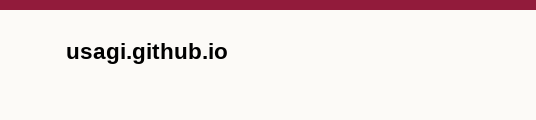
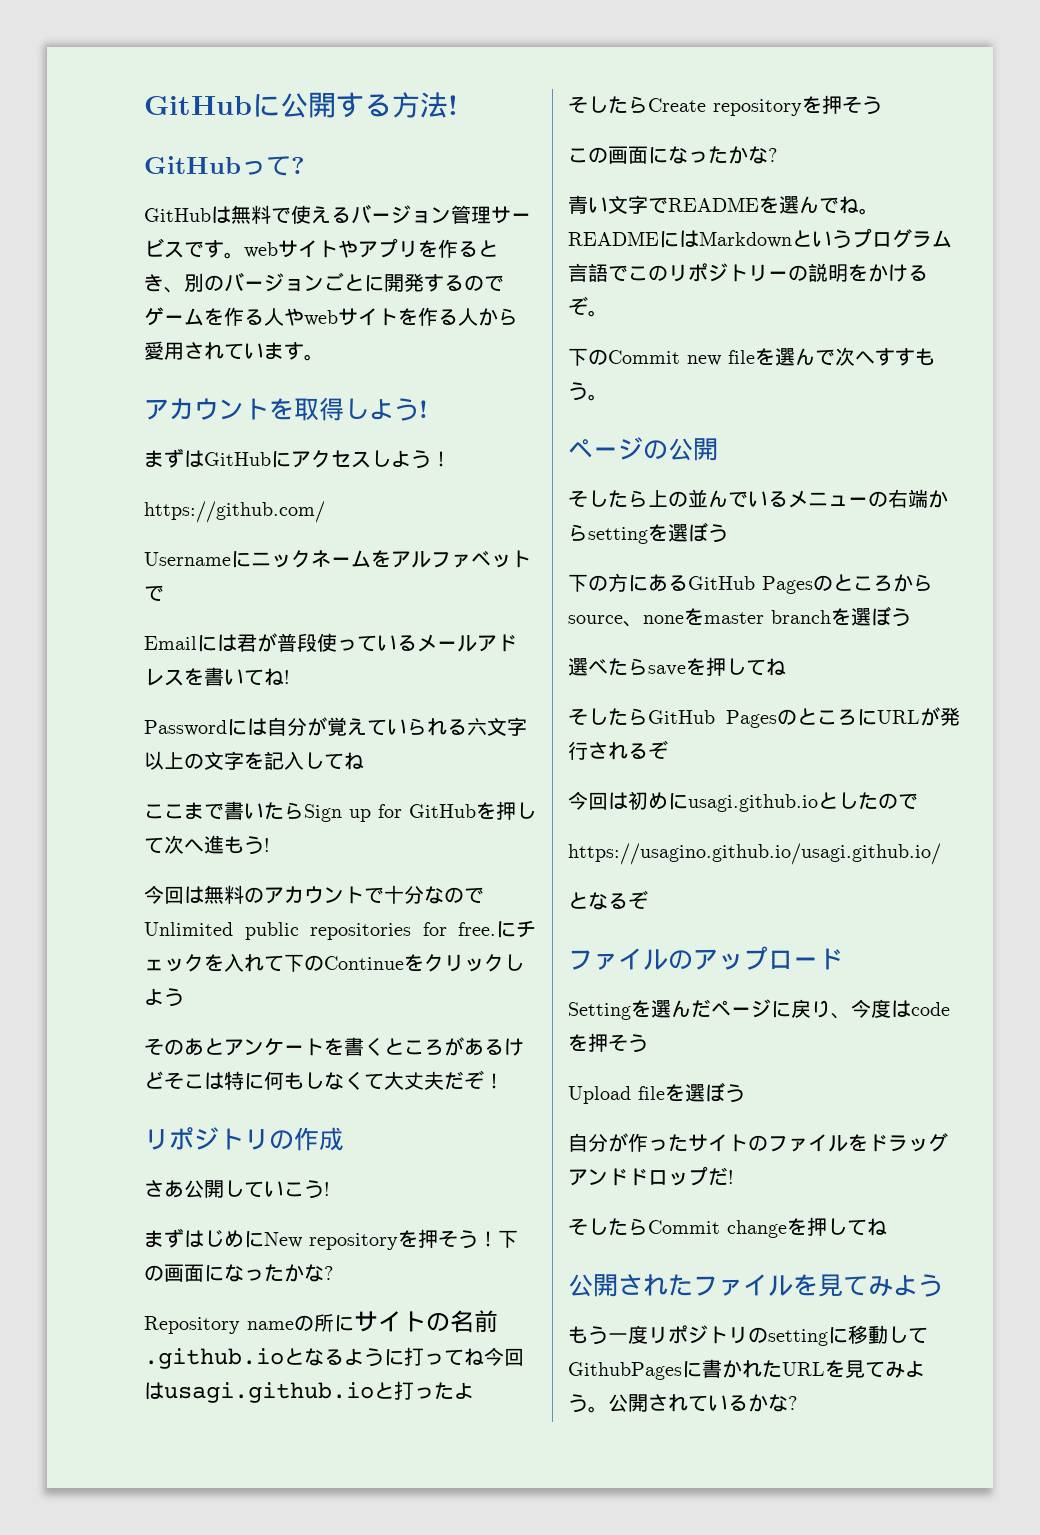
- usagi.github.io
+ GitHubに公開する方法!
+ GitHubって?
+ GitHubは無料で使えるバージョン管理サービスです。webサイトやアプリを作るとき、別のバージョンごとに開発するのでゲームを作る人やwebサイトを作る人から愛用されています。
+ アカウントを取得しよう!
+ まずはGitHubにアクセスしよう！
+ https://github.com/
+ Usernameにニックネームをアルファベットで
+ Emailには君が普段使っているメールアドレスを書いてね!
+ Passwordには自分が覚えていられる六文字以上の文字を記入してね
+ ここまで書いたらSign up for GitHubを押して次へ進もう!
+ 今回は無料のアカウントで十分なのでUnlimited public repositories for free.にチェックを入れて下のContinueをクリックしよう
+ そのあとアンケートを書くところがあるけどそこは特に何もしなくて大丈夫だぞ！
+ リポジトリの作成
+ さあ公開していこう!
+ まずはじめにNew repositoryを押そう！下の画面になったかな?
+ Repository nameの所にサイトの名前.github.ioとなるように打ってね今回はusagi.github.ioと打ったよ
+ そしたらCreate repositoryを押そう
+ この画面になったかな?
+ 青い文字でREADMEを選んでね。READMEにはMarkdownというプログラム言語でこのリポジトリーの説明をかけるぞ。
+ 下のCommit new fileを選んで次へすすもう。
+ ページの公開
+ そしたら上の並んでいるメニューの右端からsettingを選ぼう
+ 下の方にあるGitHub Pagesのところからsource、noneをmaster branchを選ぼう
+ 選べたらsaveを押してね
+ そしたらGitHub PagesのところにURLが発行されるぞ
+ 今回は初めにusagi.github.ioとしたので
+ https://usagino.github.io/usagi.github.io/
+ となるぞ
+ ファイルのアップロード
+ Settingを選んだページに戻り、今度はcodeを押そう
+ Upload fileを選ぼう
+ 自分が作ったサイトのファイルをドラッグアンドドロップだ!
+ そしたらCommit changeを押してね
+ 公開されたファイルを見てみよう
+ もう一度リポジトリのsettingに移動してGithubPagesに書かれたURLを見てみよう。公開されているかな?

